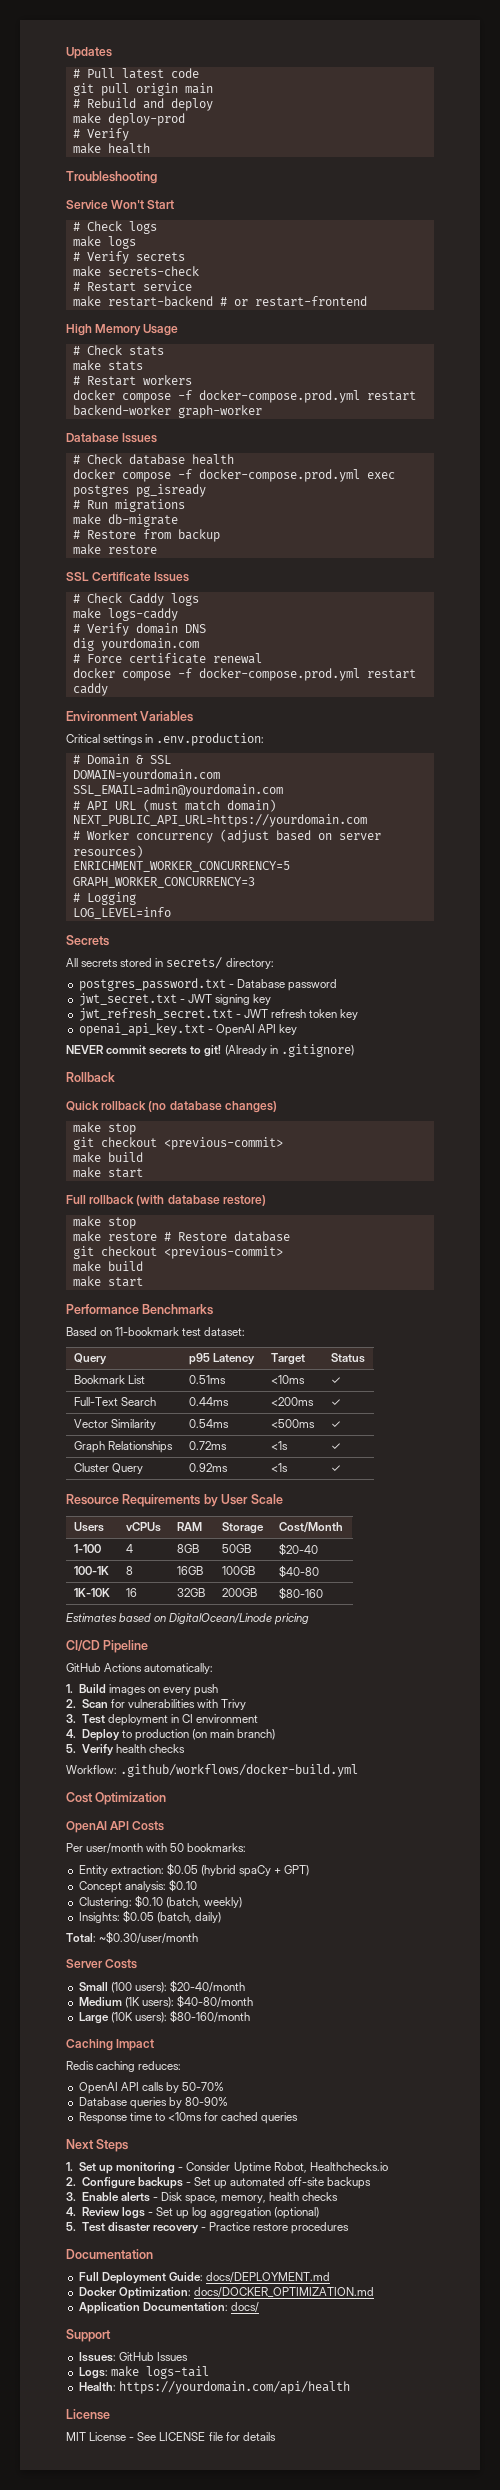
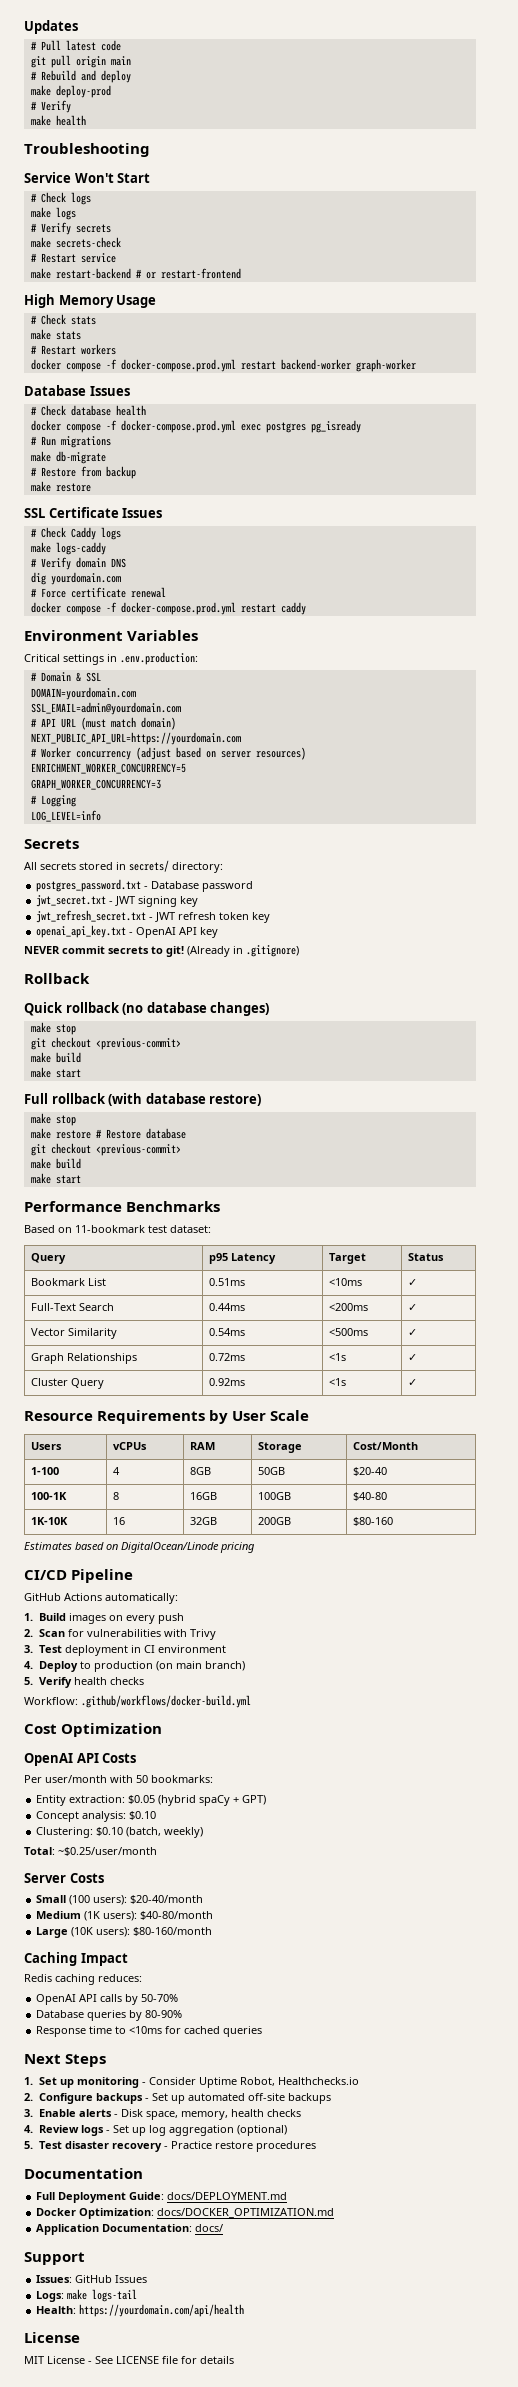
- Insights: $0.05 (batch, daily)
- Total: ~$0.30/user/month
+ Total: ~$0.25/user/month

